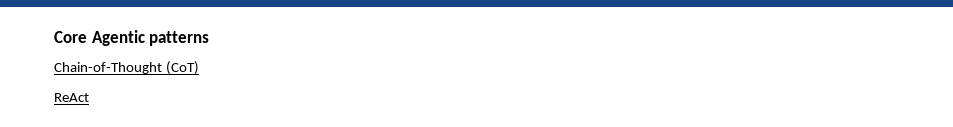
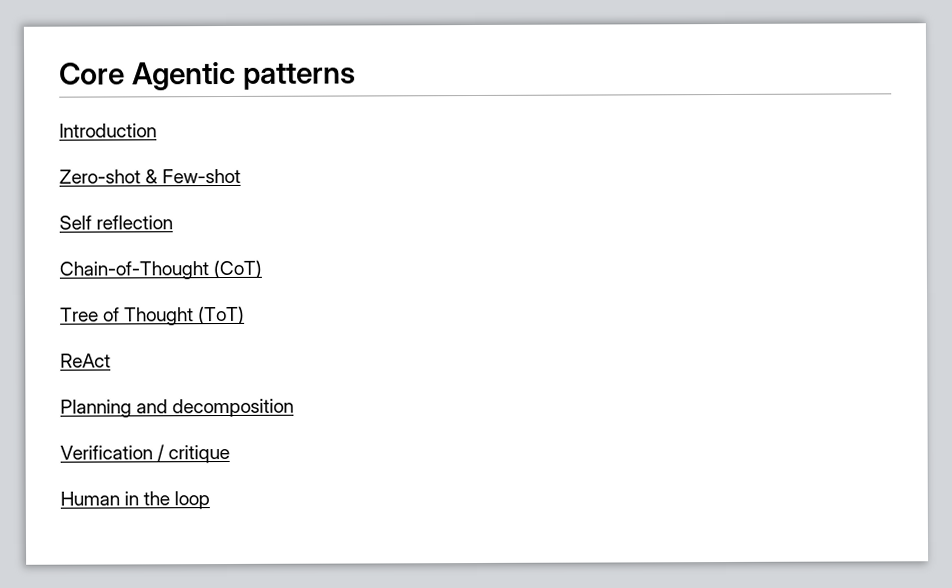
+ Introduction
+ Zero-shot & Few-shot
+ Self reflection
  Chain-of-Thought (CoT)
+ Tree of Thought (ToT)
  ReAct
+ Planning and decomposition
+ Verification / critique
+ Human in the loop

